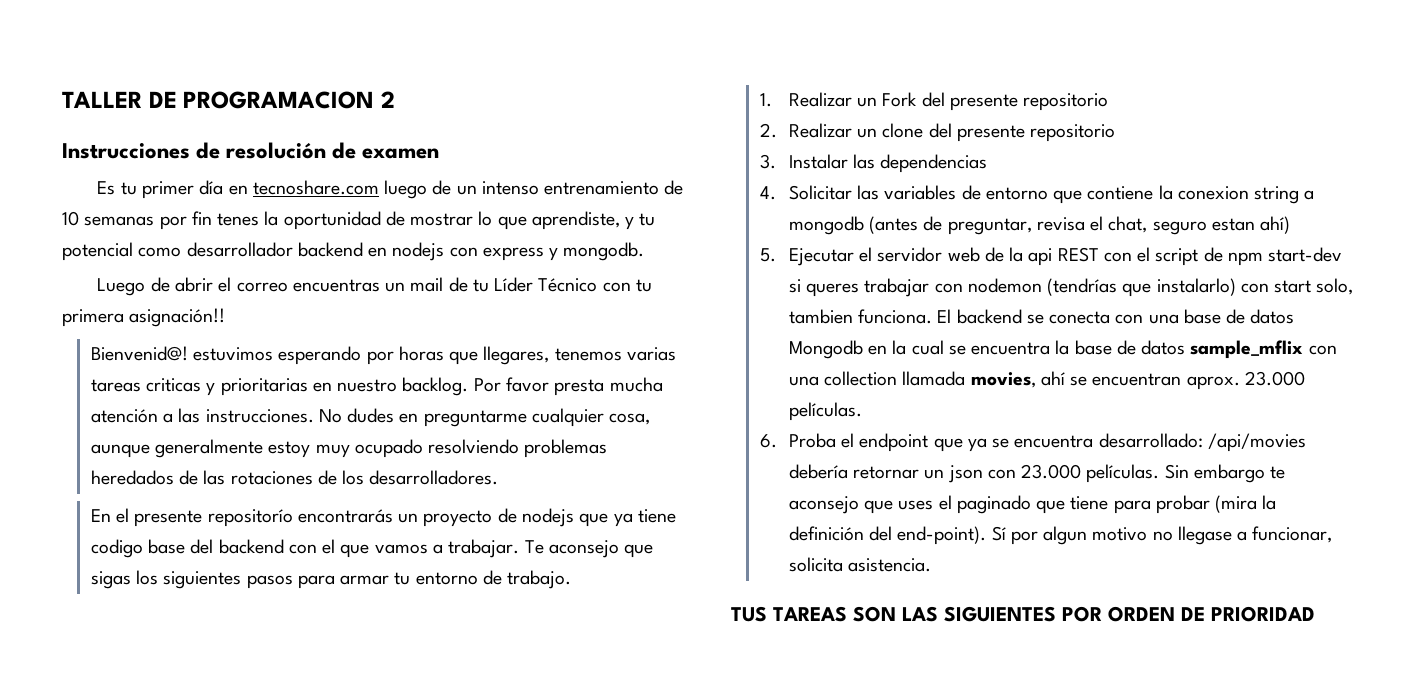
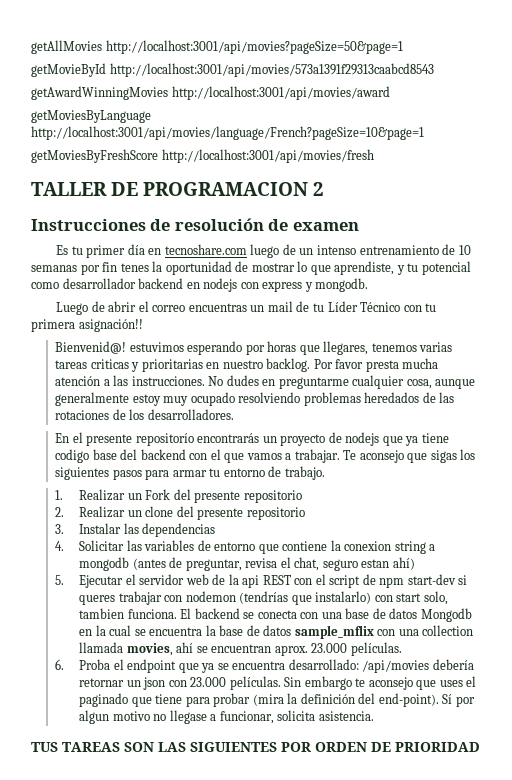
+ getAllMovies http://localhost:3001/api/movies?pageSize=50&page=1
+ getMovieById http://localhost:3001/api/movies/573a1391f29313caabcd8543
+ getAwardWinningMovies http://localhost:3001/api/movies/award
+ getMoviesByLanguage http://localhost:3001/api/movies/language/French?pageSize=10&page=1
+ getMoviesByFreshScore http://localhost:3001/api/movies/fresh

